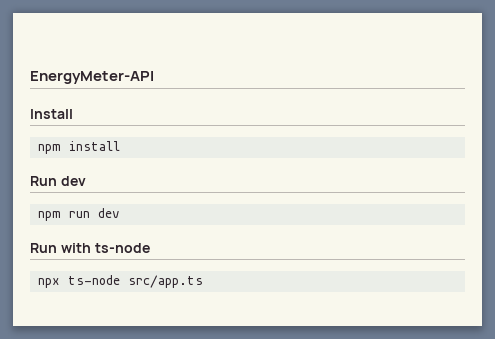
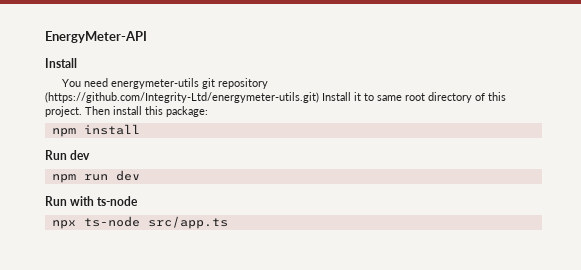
+ You need energymeter-utils git repository (https://github.com/Integrity-Ltd/energymeter-utils.git) Install it to same root directory of this project. Then install this package:

